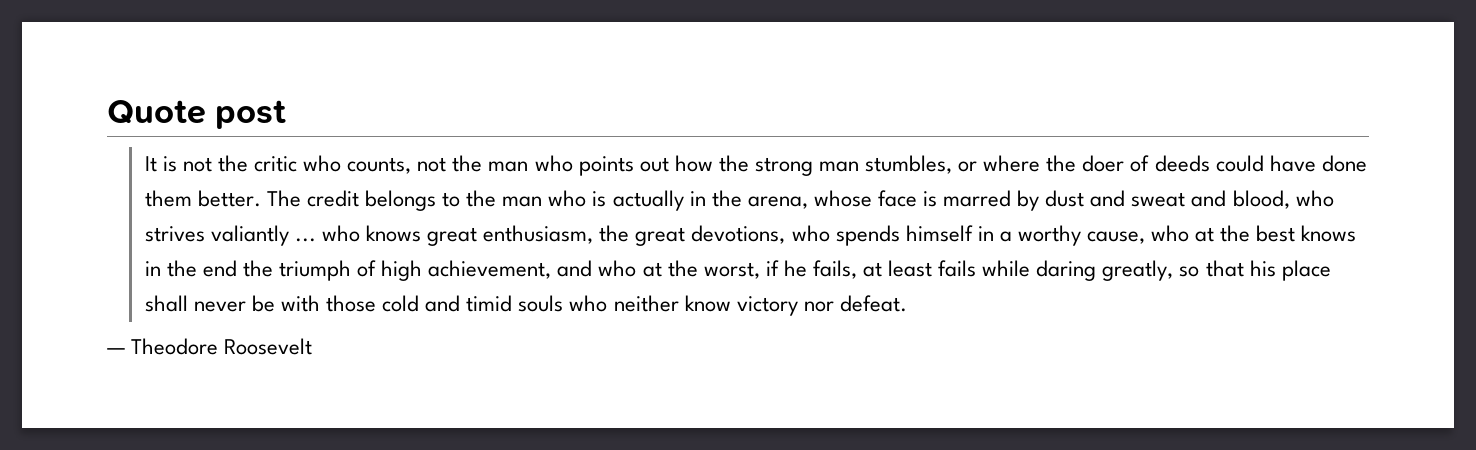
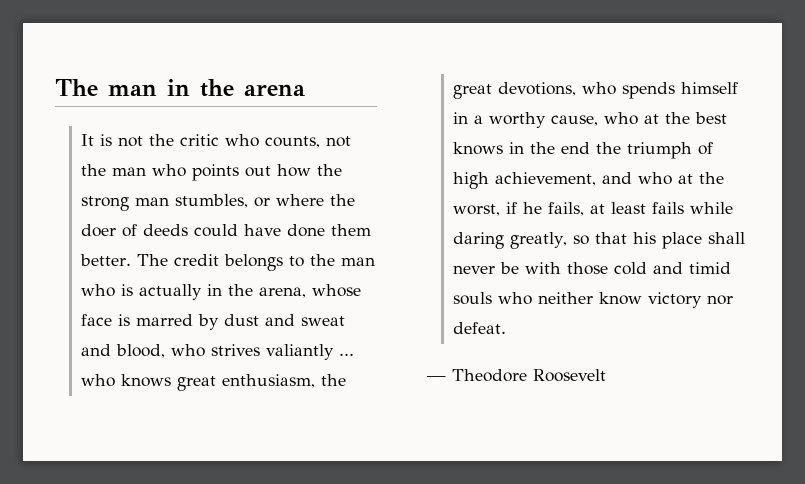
- Quote post
+ The man in the arena

